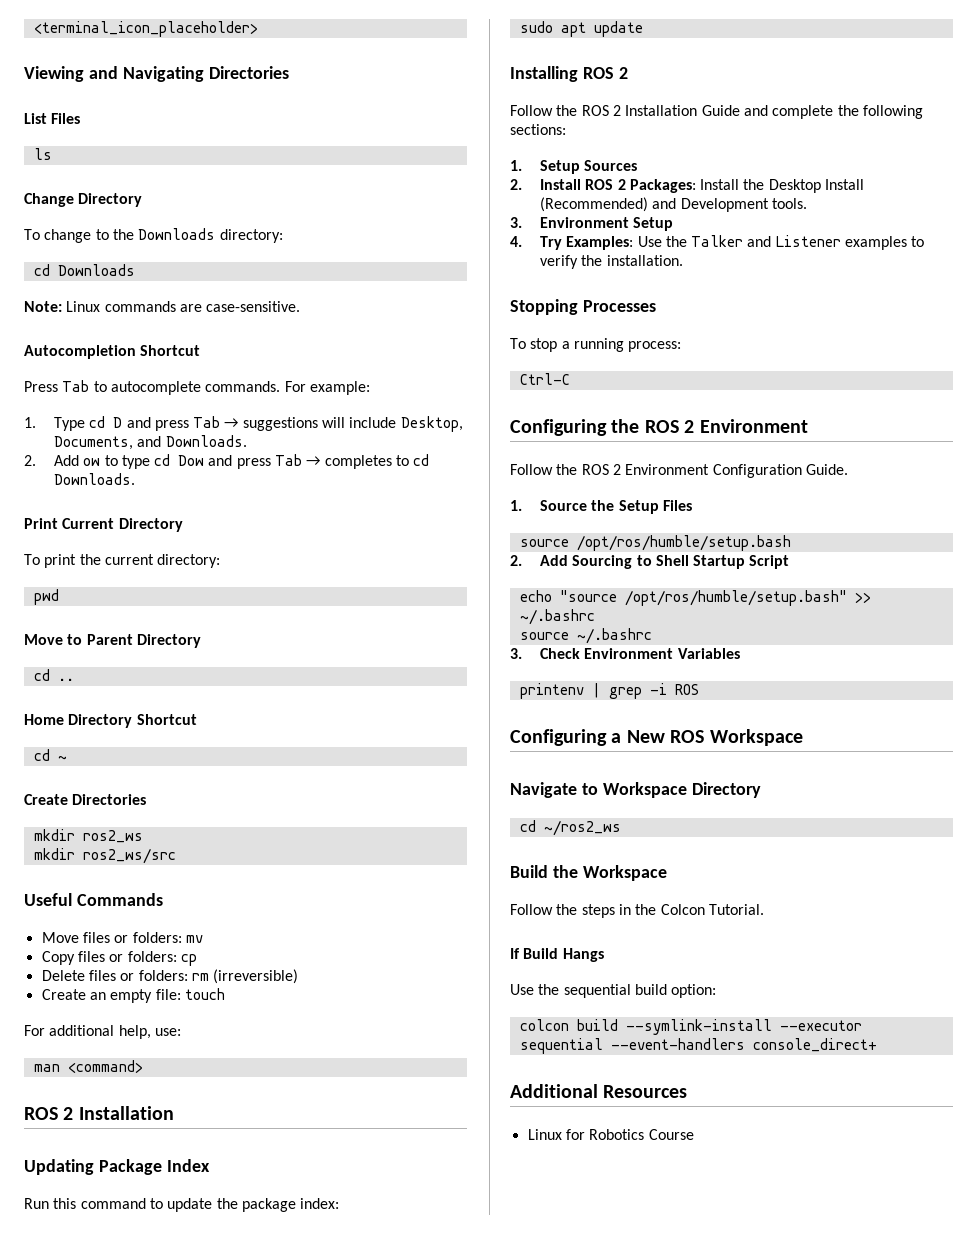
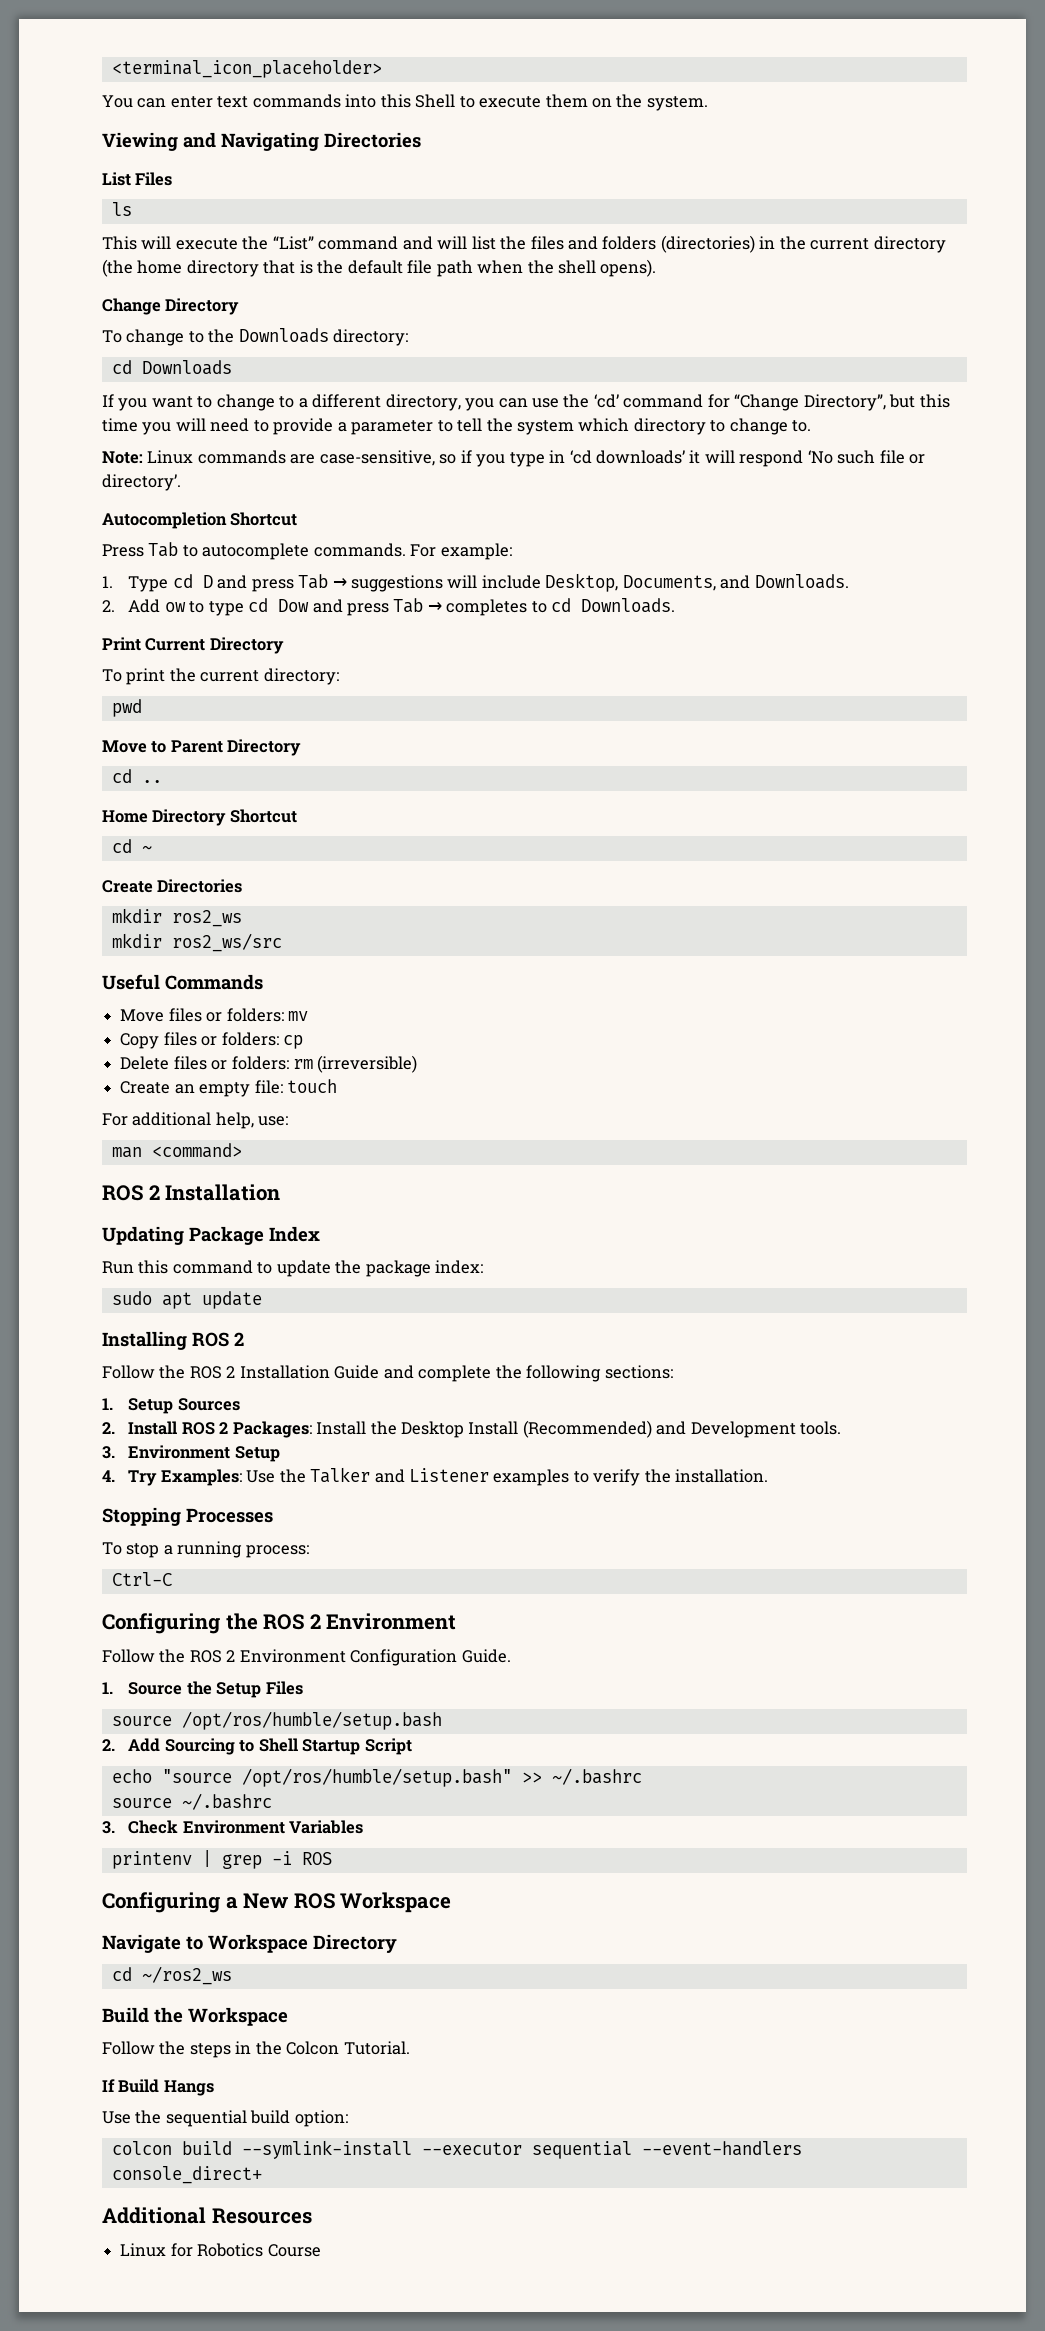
+ You can enter text commands into this Shell to execute them on the system.
+ This will execute the “List” command and will list the files and folders (directories) in the current directory (the home directory that is the default file path when the shell opens).
- Note: Linux commands are case-sensitive.
+ If you want to change to a different directory, you can use the ‘cd’ command for “Change Directory”, but this time you will need to provide a parameter to tell the system which directory to change to.
+ Note: Linux commands are case-sensitive, so if you type in ‘cd downloads’ it will respond ‘No such file or directory’.

